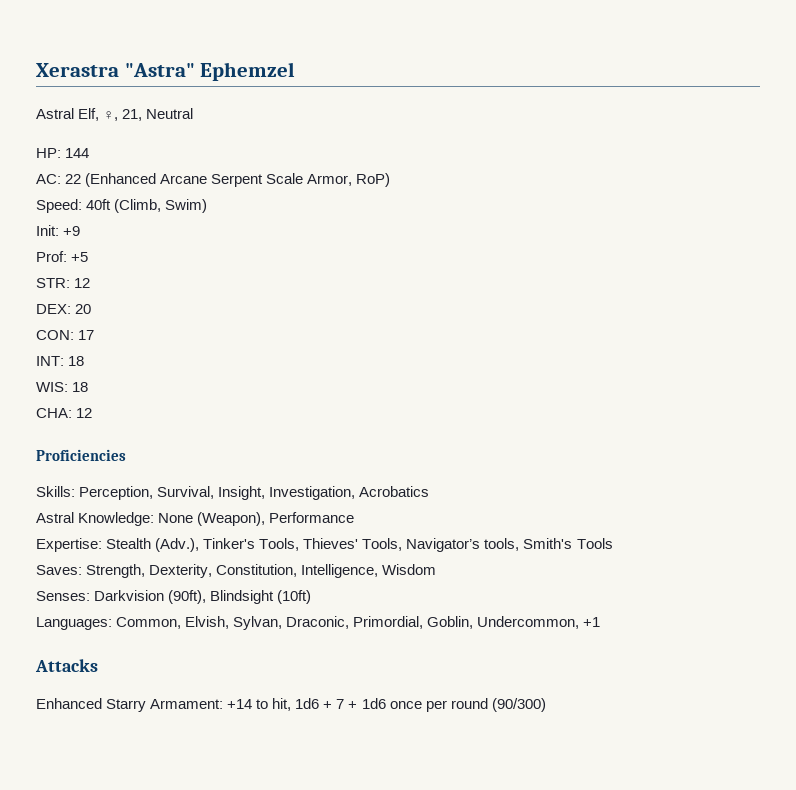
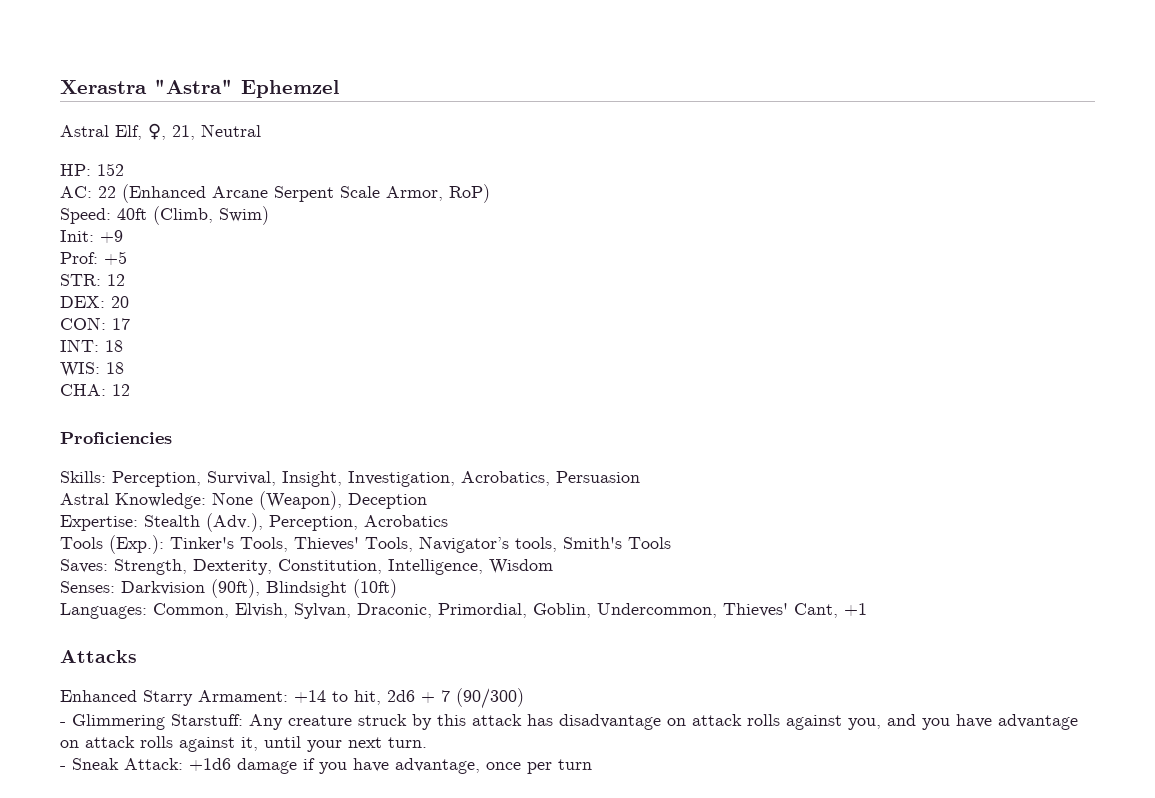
- HP: 144
+ HP: 152
- Skills: Perception, Survival, Insight, Investigation, Acrobatics
+ Skills: Perception, Survival, Insight, Investigation, Acrobatics, Persuasion
- Astral Knowledge: None (Weapon), Performance
+ Astral Knowledge: None (Weapon), Deception
- Expertise: Stealth (Adv.), Tinker's Tools, Thieves' Tools, Navigator’s tools, Smith's Tools
+ Expertise: Stealth (Adv.), Perception, Acrobatics
+ Tools (Exp.): Tinker's Tools, Thieves' Tools, Navigator’s tools, Smith's Tools
- Languages: Common, Elvish, Sylvan, Draconic, Primordial, Goblin, Undercommon, +1
+ Languages: Common, Elvish, Sylvan, Draconic, Primordial, Goblin, Undercommon, Thieves' Cant, +1
- Enhanced Starry Armament: +14 to hit, 1d6 + 7 + 1d6 once per round (90/300)
+ Enhanced Starry Armament: +14 to hit, 2d6 + 7 (90/300)
+ - Glimmering Starstuff: Any creature struck by this attack has disadvantage on attack rolls against you, and you have advantage on attack rolls against it, until your next turn.
+ - Sneak Attack: +1d6 damage if you have advantage, once per turn

